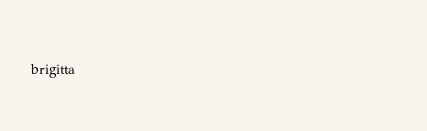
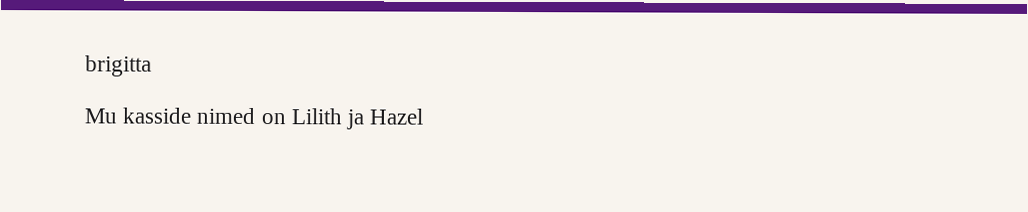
+ Mu kasside nimed on Lilith ja Hazel

